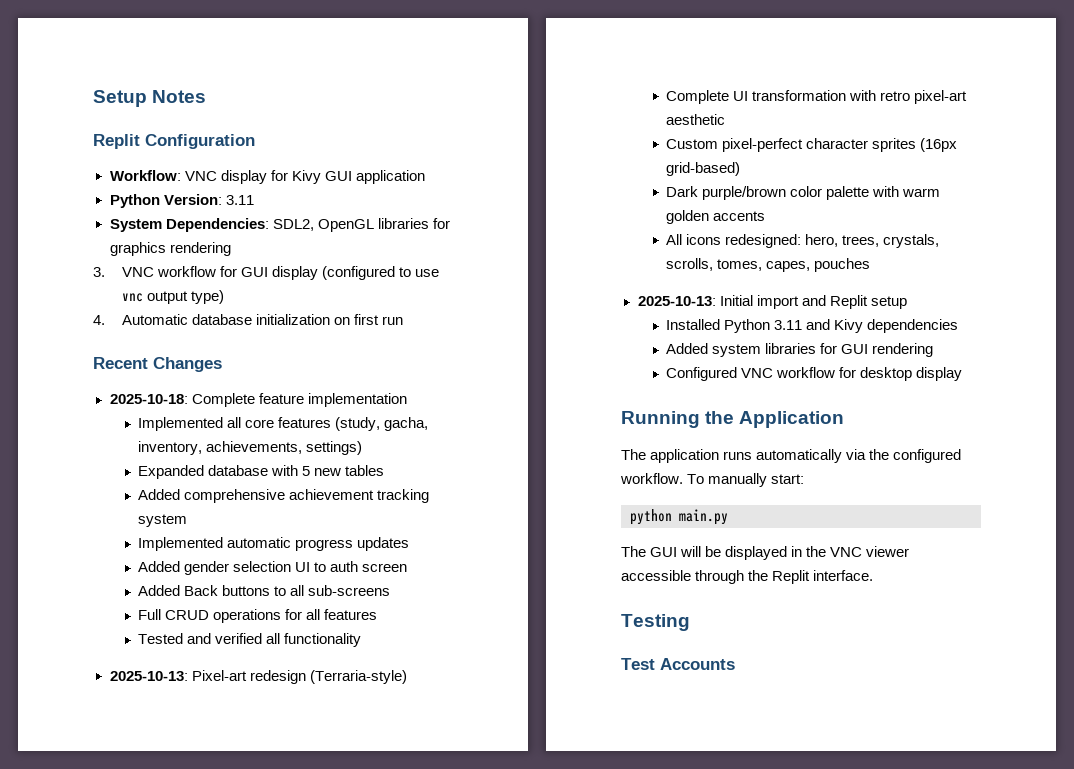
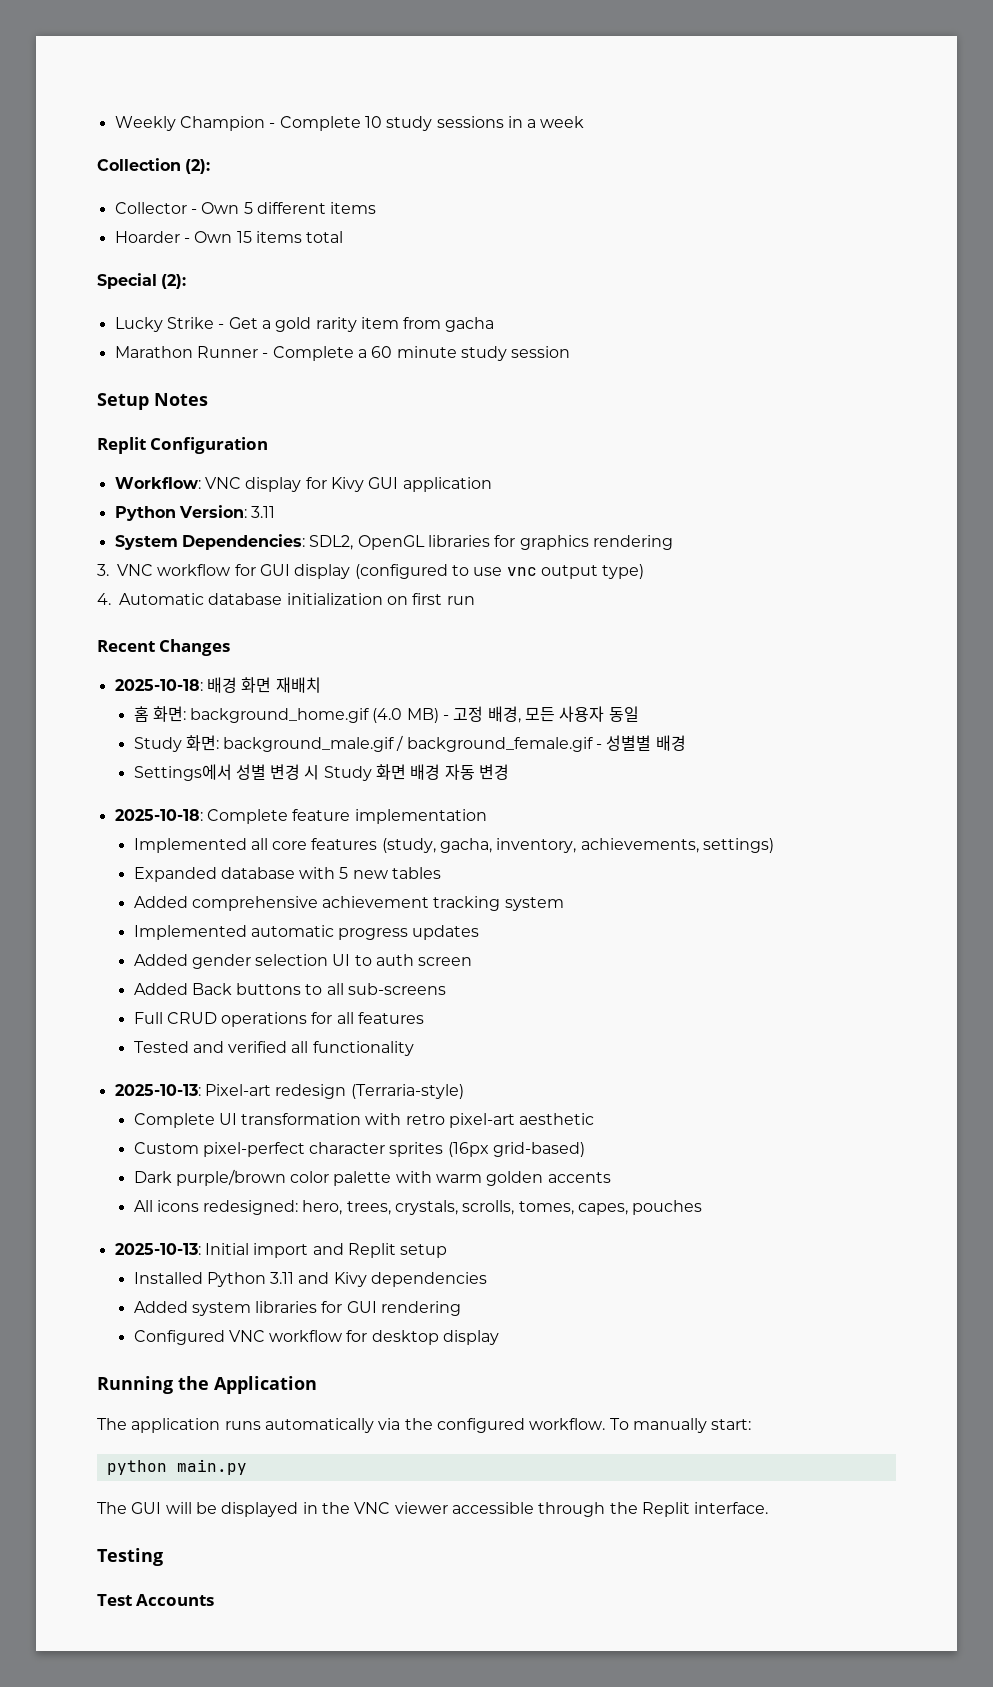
+ Weekly Champion - Complete 10 study sessions in a week
+ Collection (2):
+ Collector - Own 5 different items
+ Hoarder - Own 15 items total
+ Special (2):
+ Lucky Strike - Get a gold rarity item from gacha
+ Marathon Runner - Complete a 60 minute study session
+ 2025-10-18: 배경 화면 재배치
+ 홈 화면: background_home.gif (4.0 MB) - 고정 배경, 모든 사용자 동일
+ Study 화면: background_male.gif / background_female.gif - 성별별 배경
+ Settings에서 성별 변경 시 Study 화면 배경 자동 변경

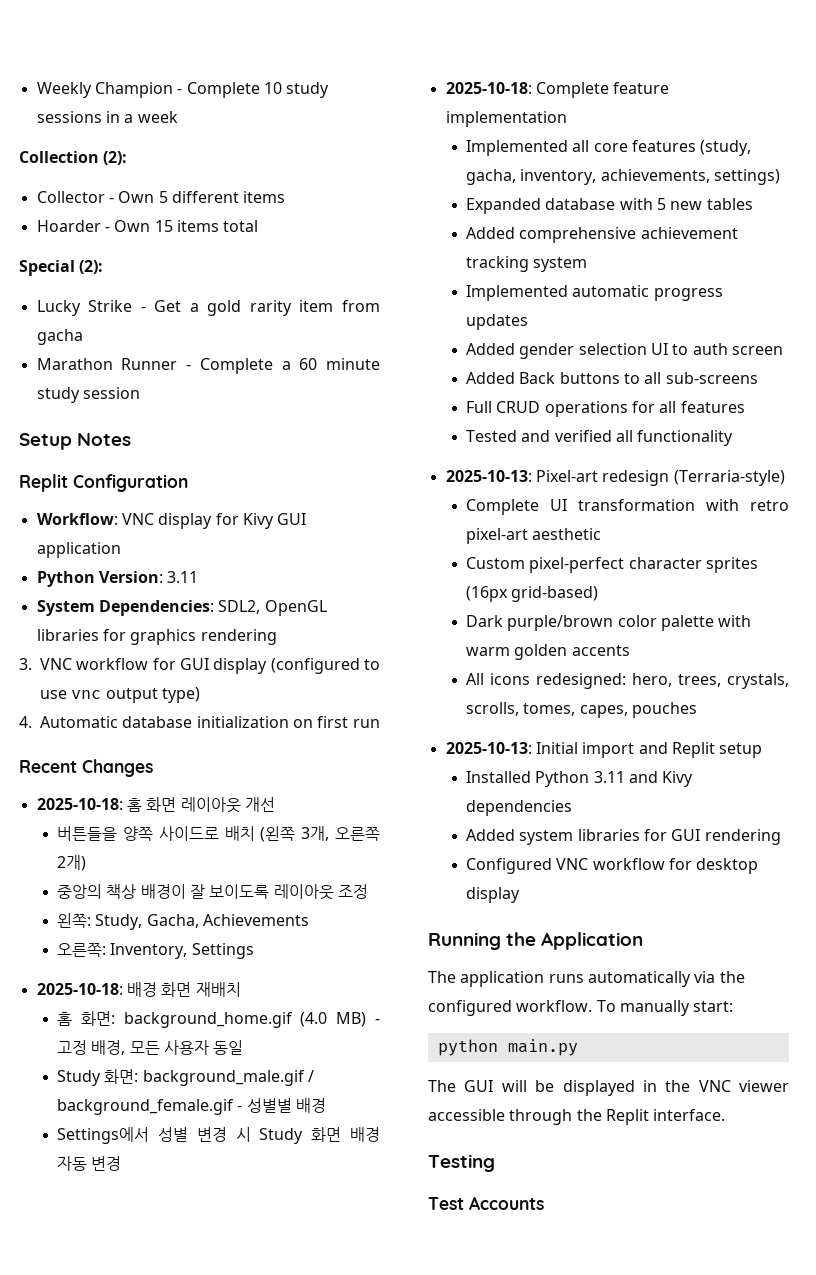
+ 2025-10-18: 홈 화면 레이아웃 개선
+ 버튼들을 양쪽 사이드로 배치 (왼쪽 3개, 오른쪽 2개)
+ 중앙의 책상 배경이 잘 보이도록 레이아웃 조정
+ 왼쪽: Study, Gacha, Achievements
+ 오른쪽: Inventory, Settings

